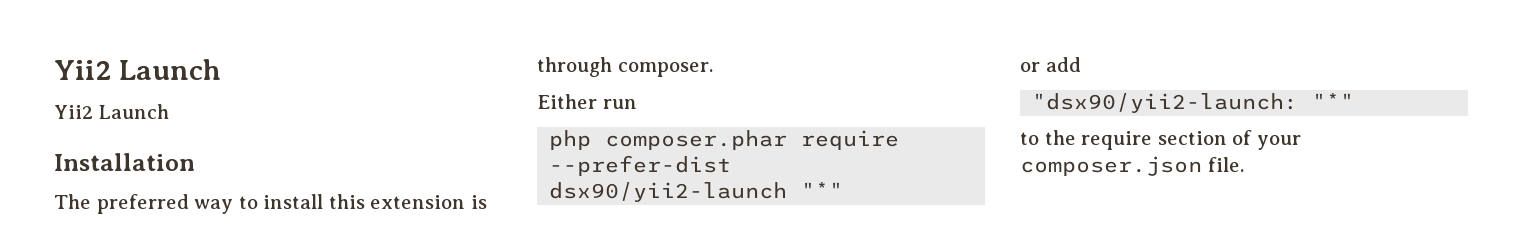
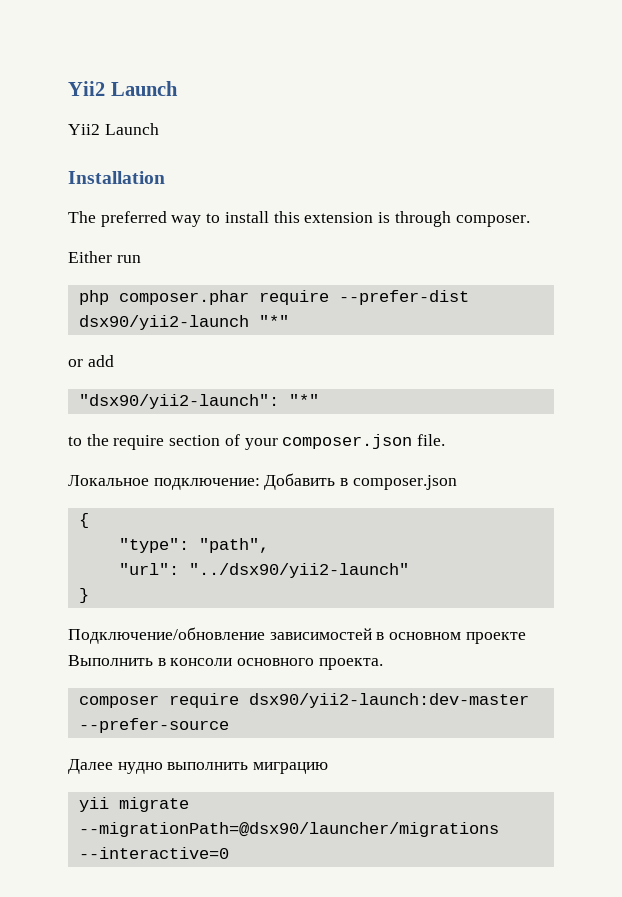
- "dsx90/yii2-launch: "*"
+ "dsx90/yii2-launch": "*"
+ Локальное подключение: Добавить в composer.json
+ {
+ "type": "path",
+ "url": "../dsx90/yii2-launch"
+ }
+ Подключение/обновление зависимостей в основном проекте Выполнить в консоли основного проекта.
+ composer require dsx90/yii2-launch:dev-master --prefer-source
+ Далее нудно выполнить миграцию
+ yii migrate --migrationPath=@dsx90/launcher/migrations --interactive=0

